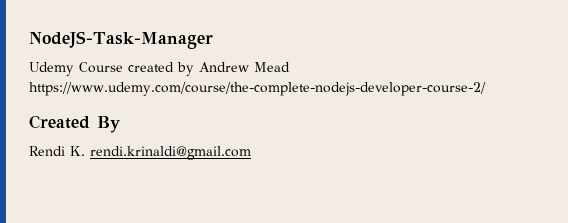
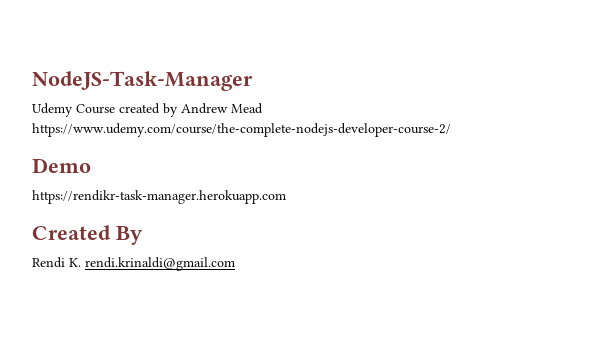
+ Demo
+ https://rendikr-task-manager.herokuapp.com

